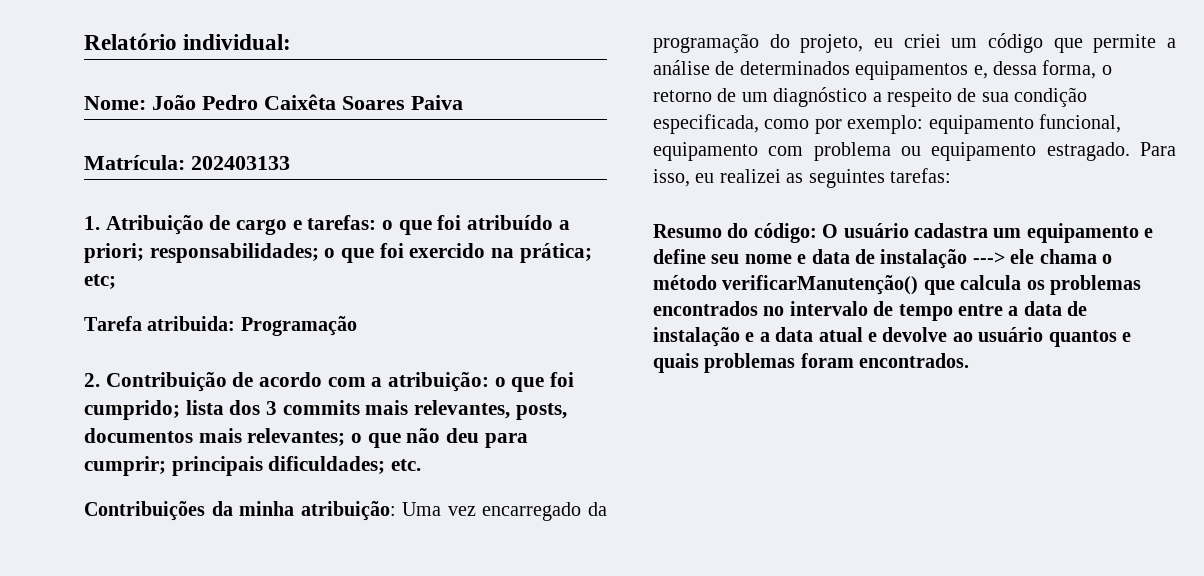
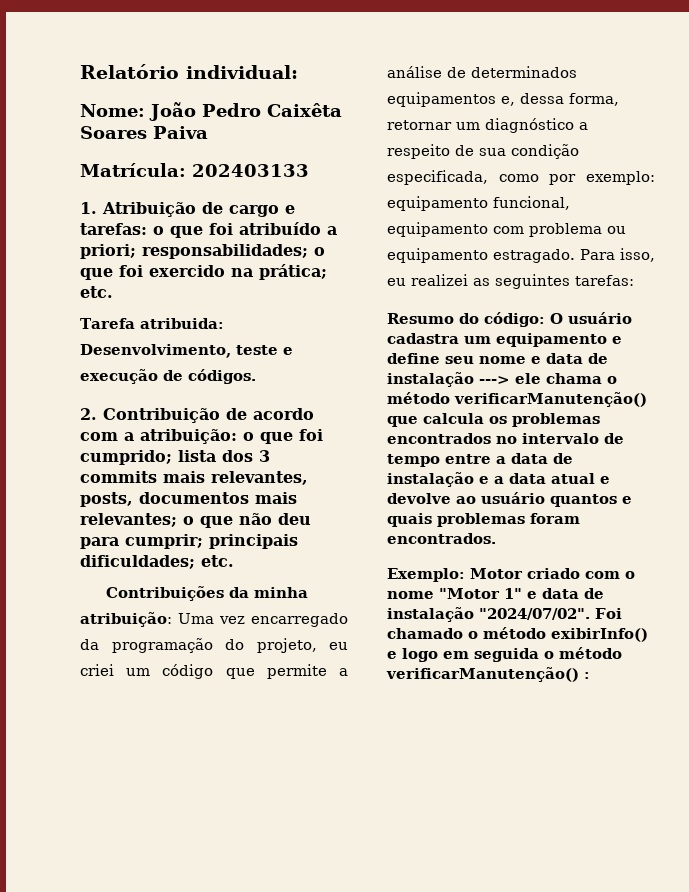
- 1. Atribuição de cargo e tarefas: o que foi atribuído a priori; responsabilidades; o que foi exercido na prática; etc;
+ 1. Atribuição de cargo e tarefas: o que foi atribuído a priori; responsabilidades; o que foi exercido na prática; etc.
- Tarefa atribuida: Programação
+ Tarefa atribuida: Desenvolvimento, teste e execução de códigos.
- Contribuições da minha atribuição: Uma vez encarregado da programação do projeto, eu criei um código que permite a análise de determinados equipamentos e, dessa forma, o retorno de um diagnóstico a respeito de sua condição especificada, como por exemplo: equipamento funcional, equipamento com problema ou equipamento estragado.
+ Contribuições da minha atribuição: Uma vez encarregado da programação do projeto, eu criei um código que permite a análise de determinados equipamentos e, dessa forma, retornar um diagnóstico a respeito de sua condição especificada, como por exemplo: equipamento funcional, equipamento com problema ou equipamento estragado.
+ Exemplo: Motor criado com o nome "Motor 1" e data de instalação "2024/07/02". Foi chamado o método exibirInfo() e logo em seguida o método verificarManutenção() :

